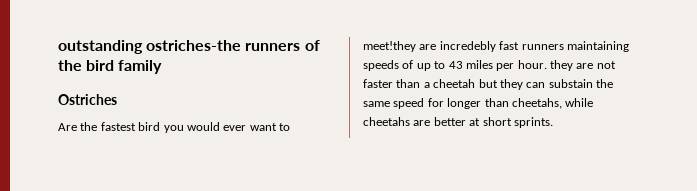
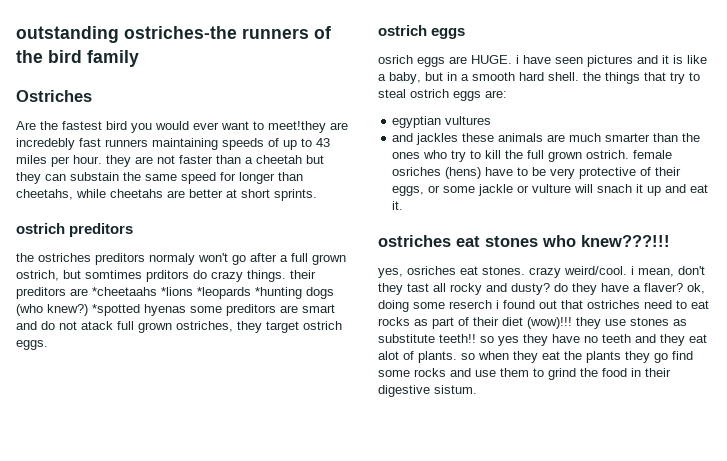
+ ostrich preditors
+ the ostriches preditors normaly won't go after a full grown ostrich, but somtimes prditors do crazy things. their preditors are *cheetaahs *lions *leopards *hunting dogs (who knew?) *spotted hyenas some preditors are smart and do not atack full grown ostriches, they target ostrich eggs.
+ ostrich eggs
+ osrich eggs are HUGE. i have seen pictures and it is like a baby, but in a smooth hard shell. the things that try to steal ostrich eggs are:
+ egyptian vultures
+ and jackles these animals are much smarter than the ones who try to kill the full grown ostrich. female osriches (hens) have to be very protective of their eggs, or some jackle or vulture will snach it up and eat it.
+ ostriches eat stones who knew???!!!
+ yes, osriches eat stones. crazy weird/cool. i mean, don't they tast all rocky and dusty? do they have a flaver? ok, doing some reserch i found out that ostriches need to eat rocks as part of their diet (wow)!!! they use stones as substitute teeth!! so yes they have no teeth and they eat alot of plants. so when they eat the plants they go find some rocks and use them to grind the food in their digestive sistum.

